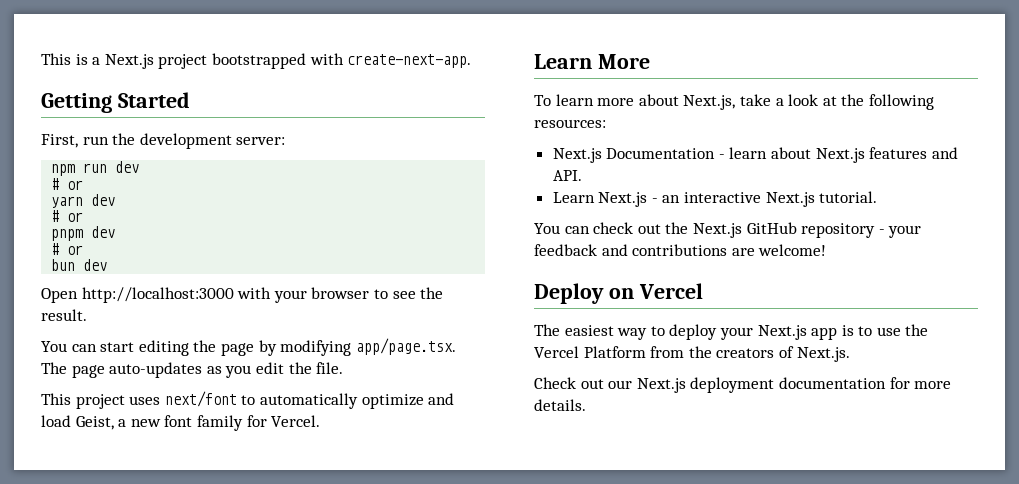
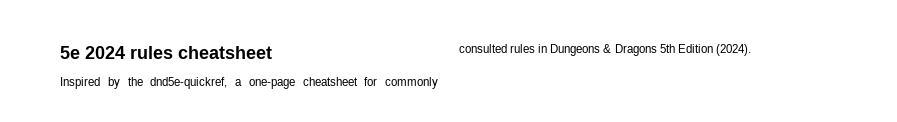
- This is a Next.js project bootstrapped with create-next-app.
- Getting Started
- First, run the development server:
- npm run dev
- # or
- yarn dev
- # or
- pnpm dev
- # or
- bun dev
- Open http://localhost:3000 with your browser to see the result.
- You can start editing the page by modifying app/page.tsx. The page auto-updates as you edit the file.
- This project uses next/font to automatically optimize and load Geist, a new font family for Vercel.
- Learn More
- To learn more about Next.js, take a look at the following resources:
- Next.js Documentation - learn about Next.js features and API.
- Learn Next.js - an interactive Next.js tutorial.
- You can check out the Next.js GitHub repository - your feedback and contributions are welcome!
- Deploy on Vercel
- The easiest way to deploy your Next.js app is to use the Vercel Platform from the creators of Next.js.
- Check out our Next.js deployment documentation for more details.
+ 5e 2024 rules cheatsheet
+ Inspired by the dnd5e-quickref, a one-page cheatsheet for commonly consulted rules in Dungeons & Dragons 5th Edition (2024).

